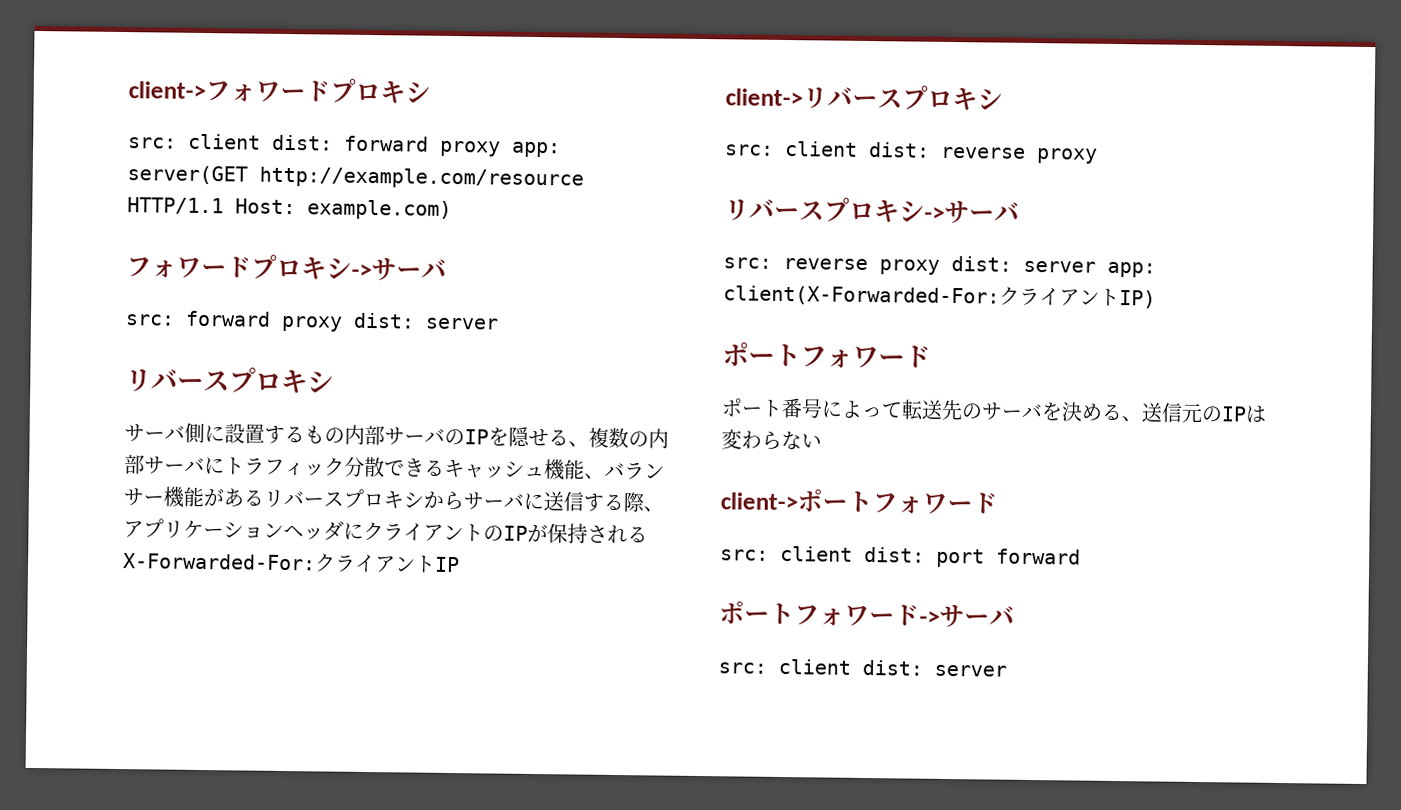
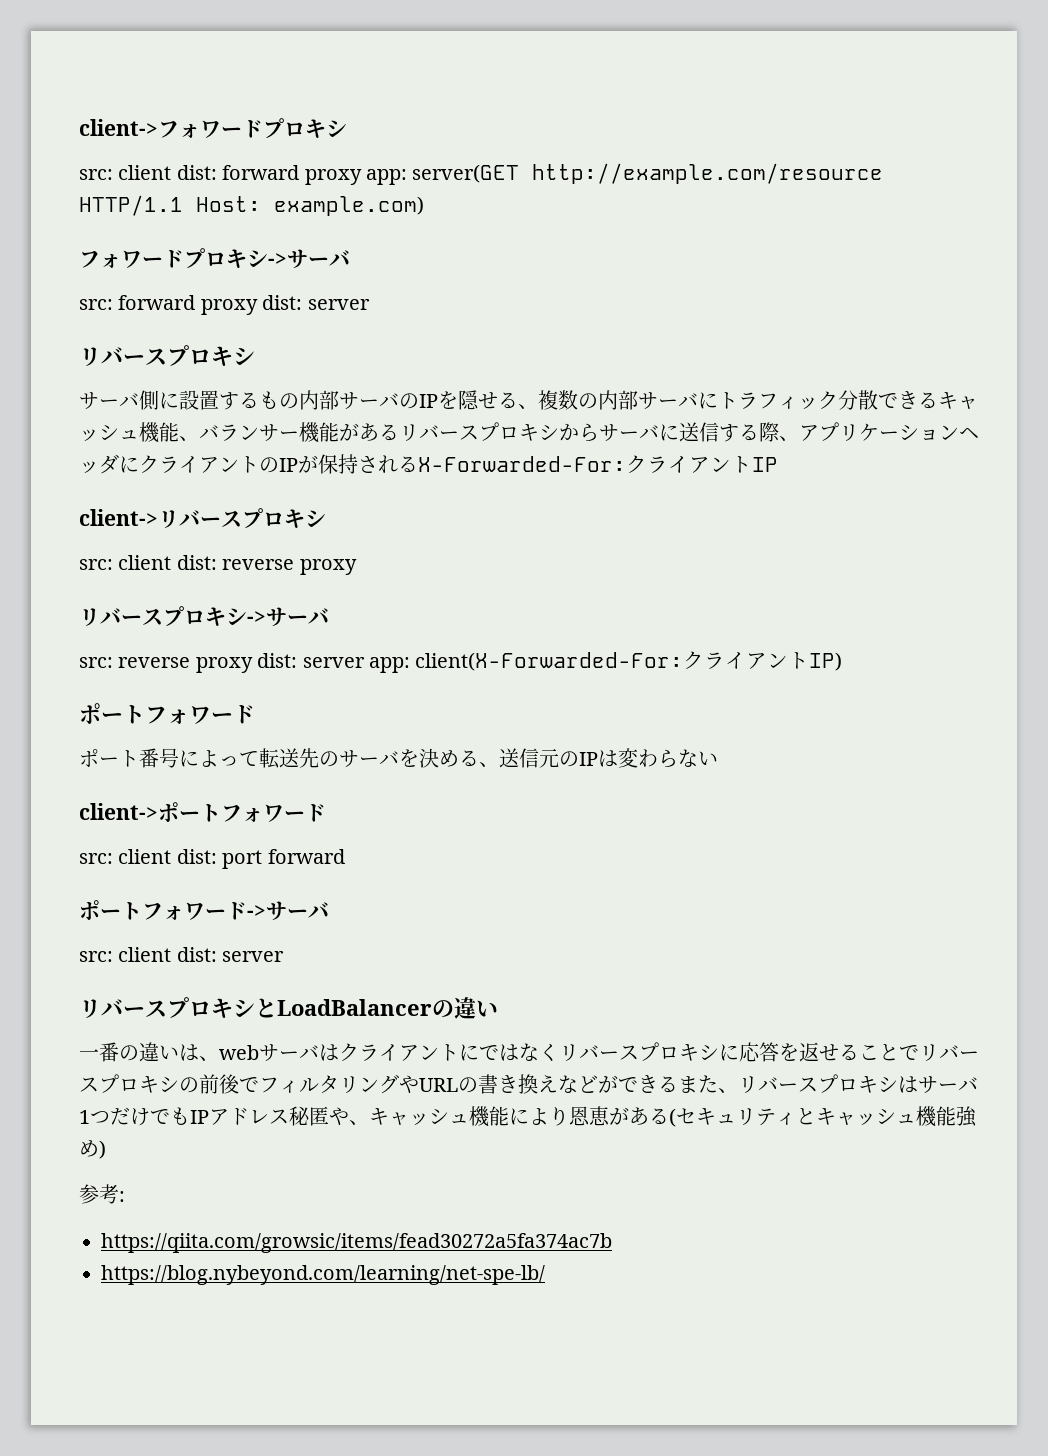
+ リバースプロキシとLoadBalancerの違い
+ 一番の違いは、webサーバはクライアントにではなくリバースプロキシに応答を返せることでリバースプロキシの前後でフィルタリングやURLの書き換えなどができるまた、リバースプロキシはサーバ1つだけでもIPアドレス秘匿や、キャッシュ機能により恩恵がある(セキュリティとキャッシュ機能強め)
+ 参考:
+ https://qiita.com/growsic/items/fead30272a5fa374ac7b
+ https://blog.nybeyond.com/learning/net-spe-lb/

